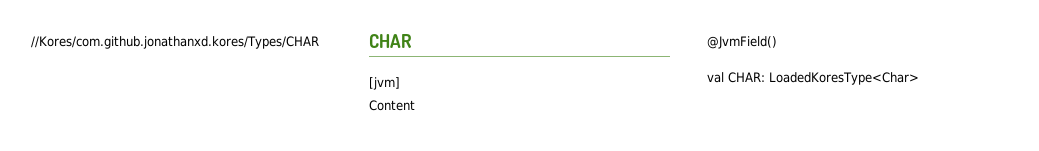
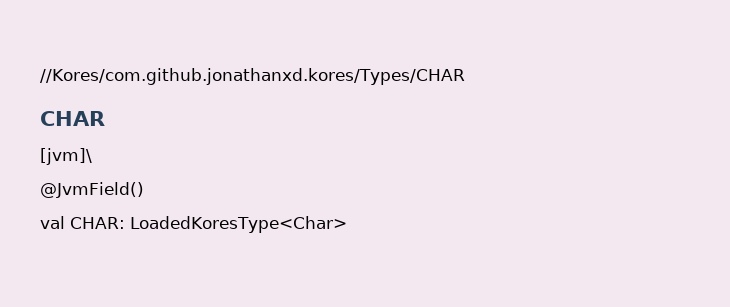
- [jvm]
- Content
+ [jvm]\

